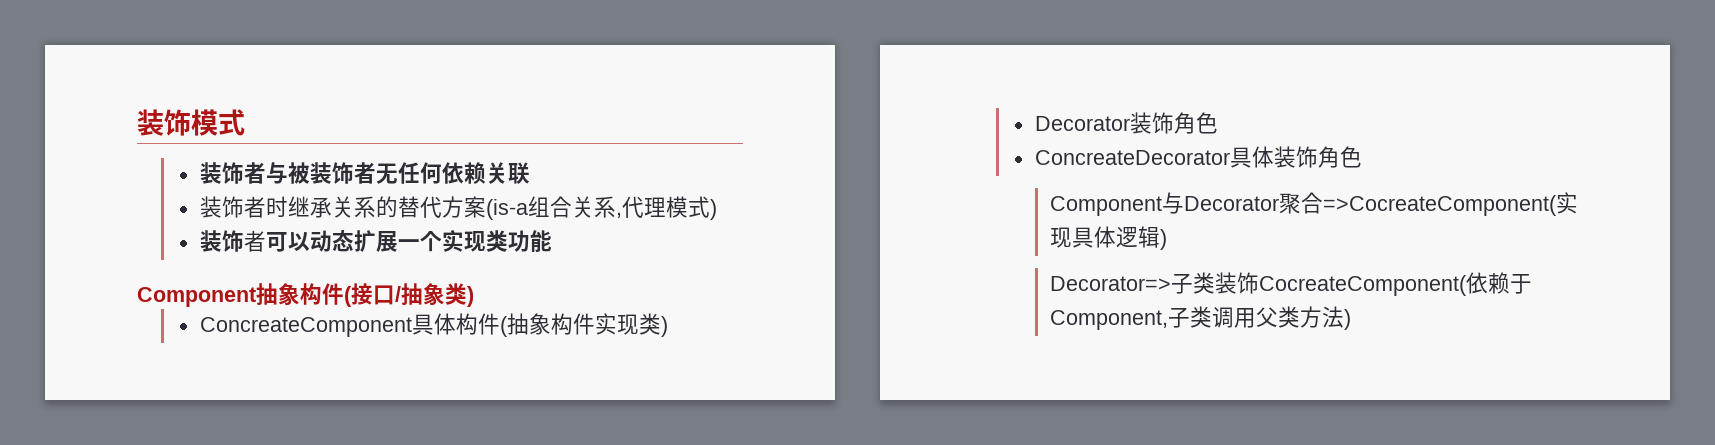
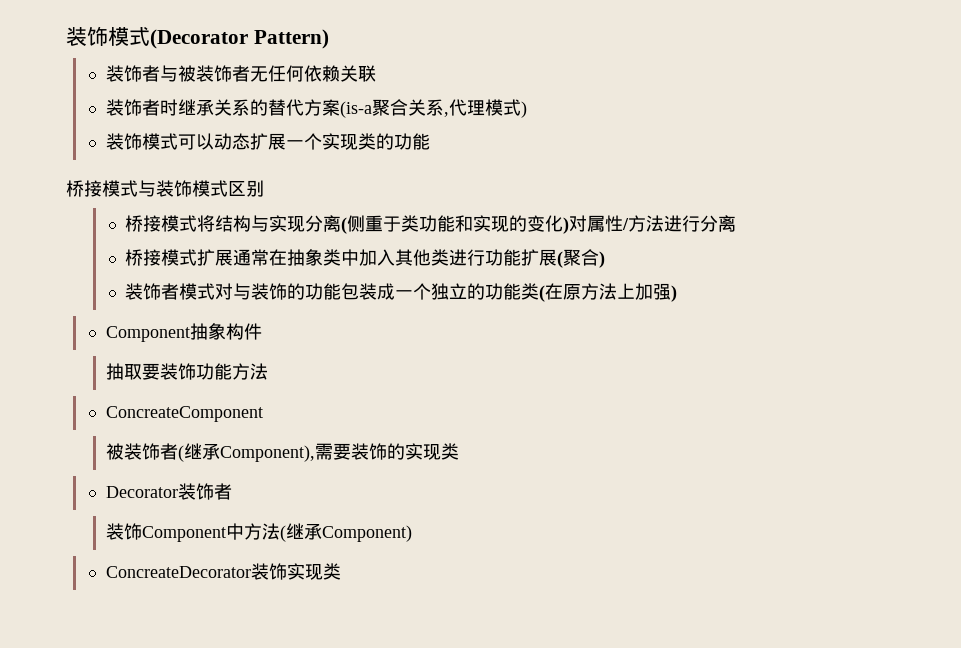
- 装饰模式
+ 装饰模式(Decorator Pattern)
- 装饰者时继承关系的替代方案(is-a组合关系,代理模式)
+ 装饰者时继承关系的替代方案(is-a聚合关系,代理模式)
- 装饰者可以动态扩展一个实现类功能
+ 装饰模式可以动态扩展一个实现类的功能
- Component抽象构件(接口/抽象类)
- ConcreateComponent具体构件(抽象构件实现类)
+ 桥接模式与装饰模式区别
+ 桥接模式将结构与实现分离(侧重于类功能和实现的变化)对属性/方法进行分离
+ 桥接模式扩展通常在抽象类中加入其他类进行功能扩展(聚合)
+ 装饰者模式对与装饰的功能包装成一个独立的功能类(在原方法上加强)
+ Component抽象构件
+ 抽取要装饰功能方法
+ ConcreateComponent
+ 被装饰者(继承Component),需要装饰的实现类
- Decorator装饰角色
- ConcreateDecorator具体装饰角色
- Component与Decorator聚合=>CocreateComponent(实现具体逻辑)
- Decorator=>子类装饰CocreateComponent(依赖于Component,子类调用父类方法)
+ Decorator装饰者
+ 装饰Component中方法(继承Component)
+ ConcreateDecorator装饰实现类

